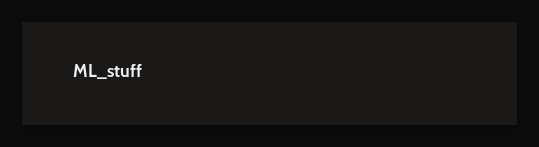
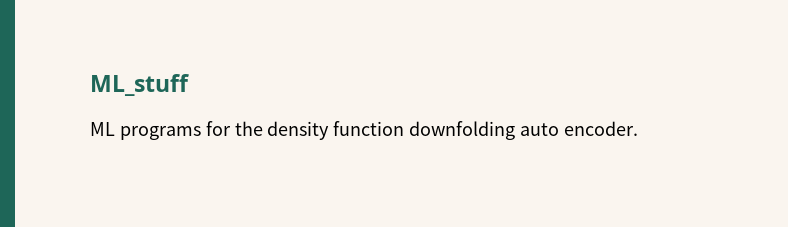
+ ML programs for the density function downfolding auto encoder.

